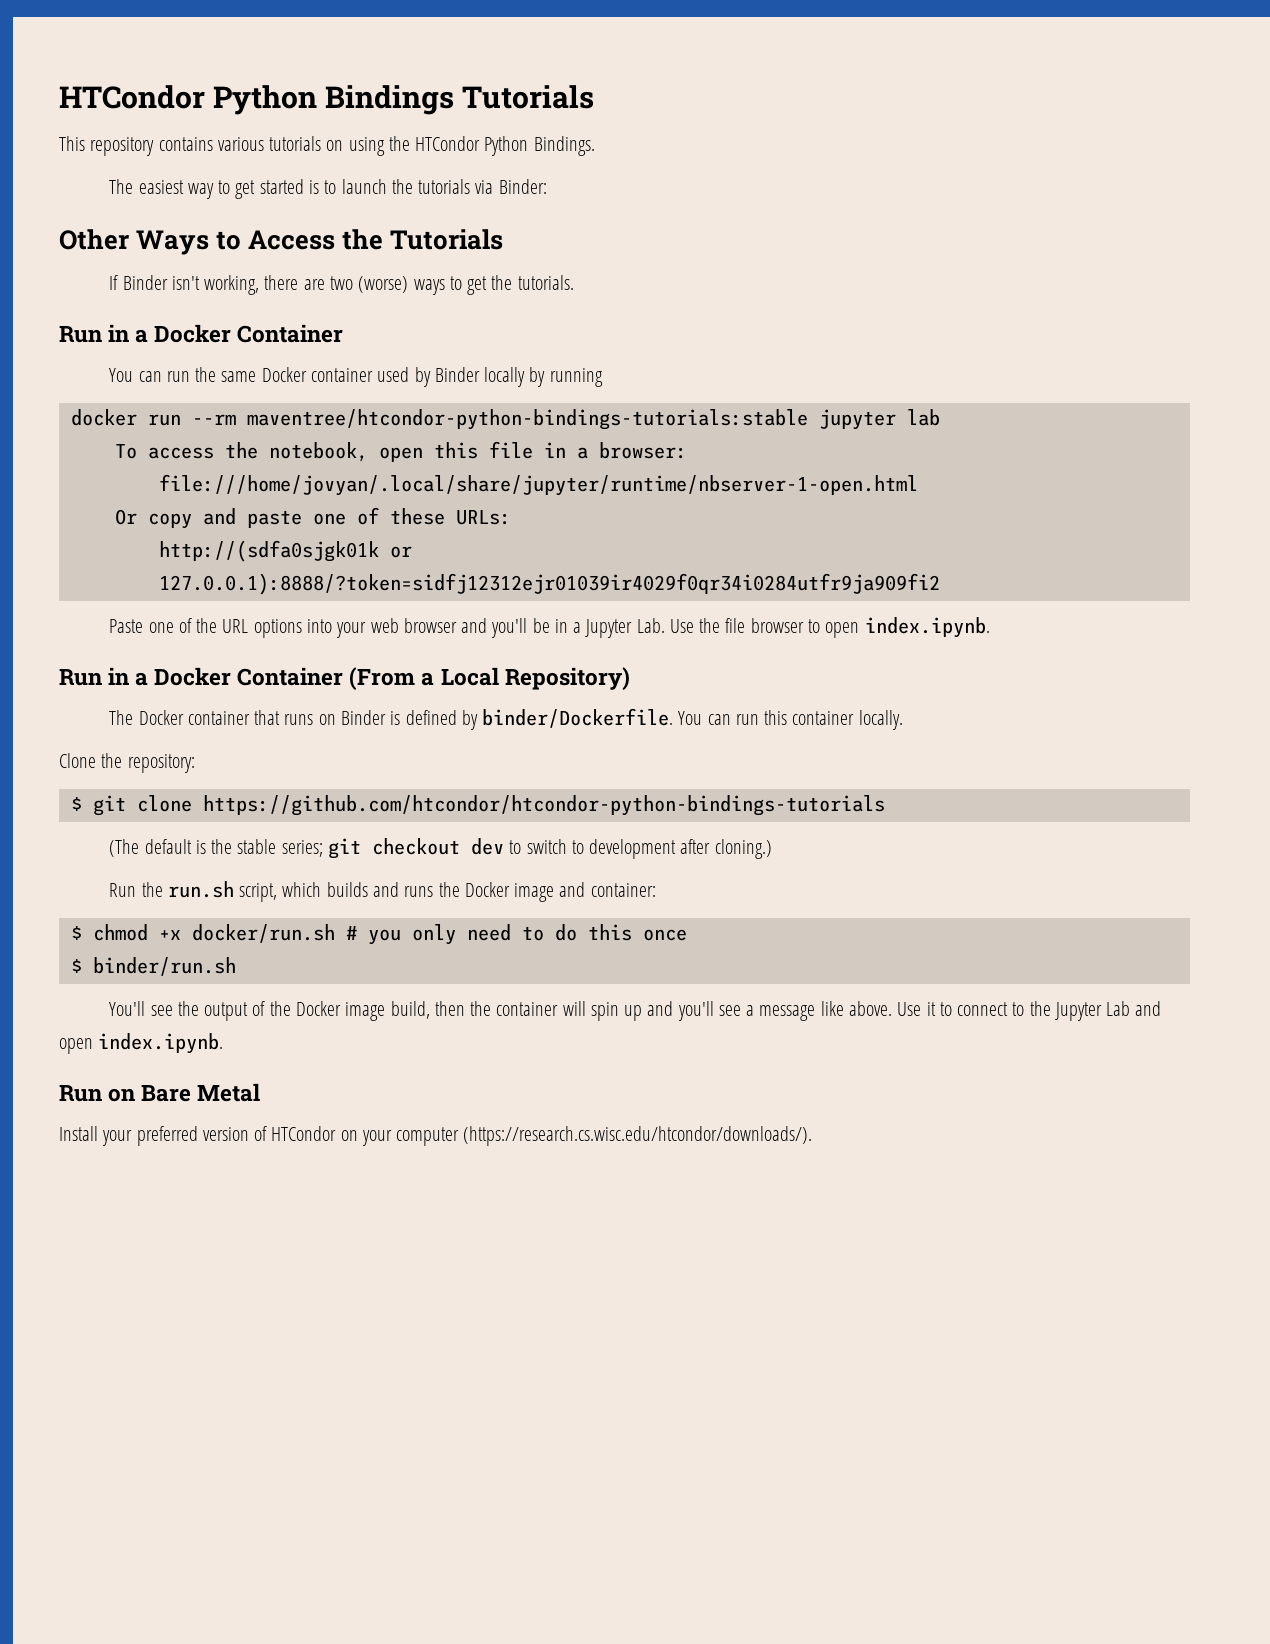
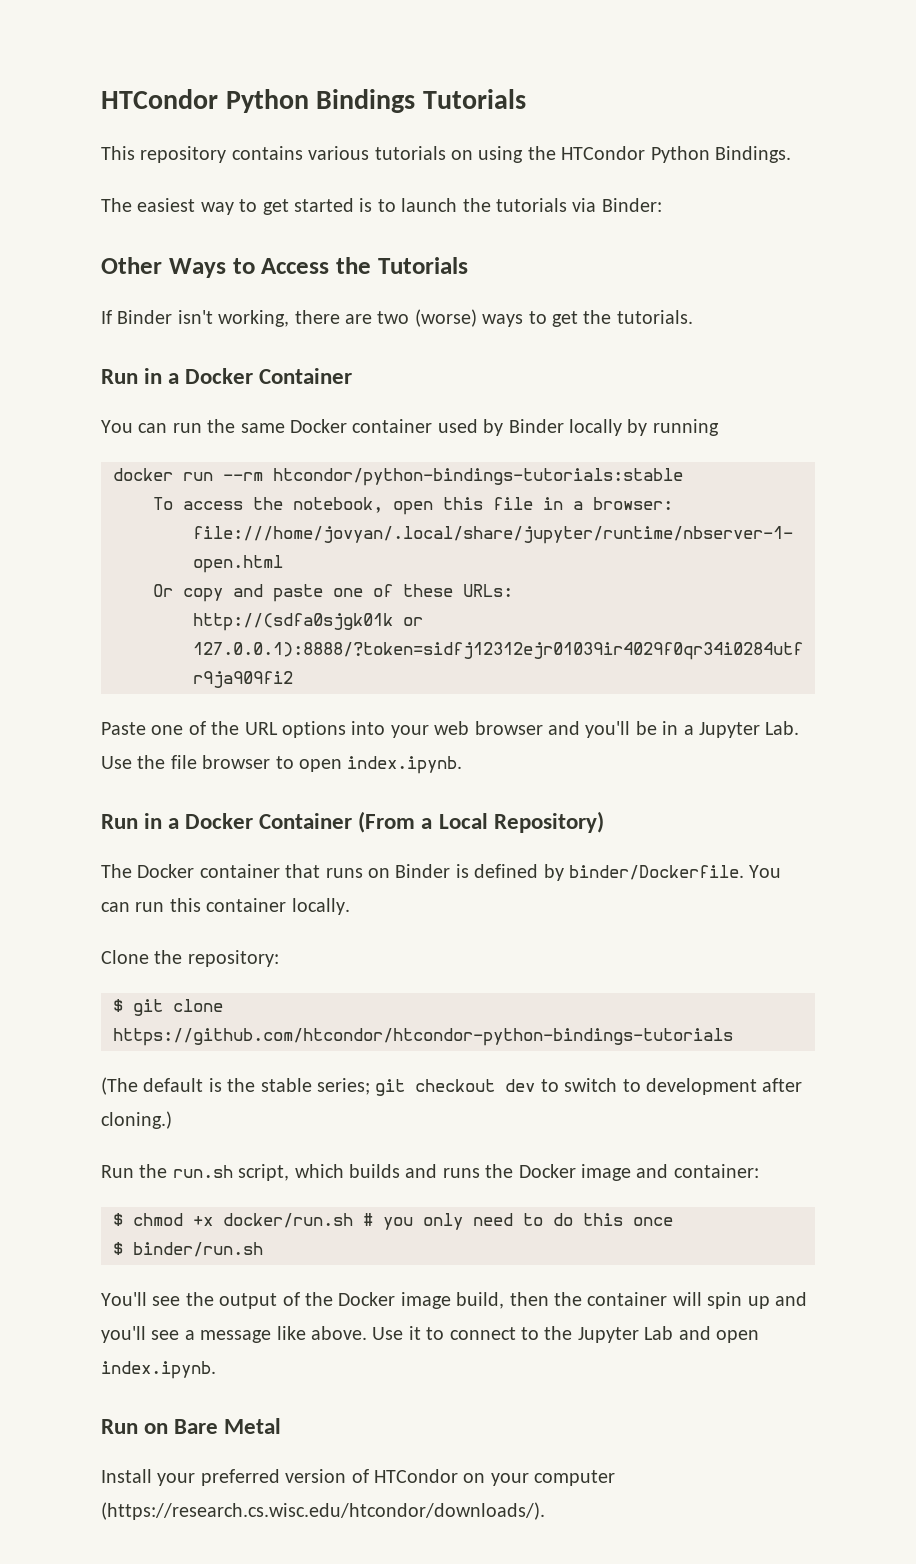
- docker run --rm maventree/htcondor-python-bindings-tutorials:stable jupyter lab
+ docker run --rm htcondor/python-bindings-tutorials:stable

